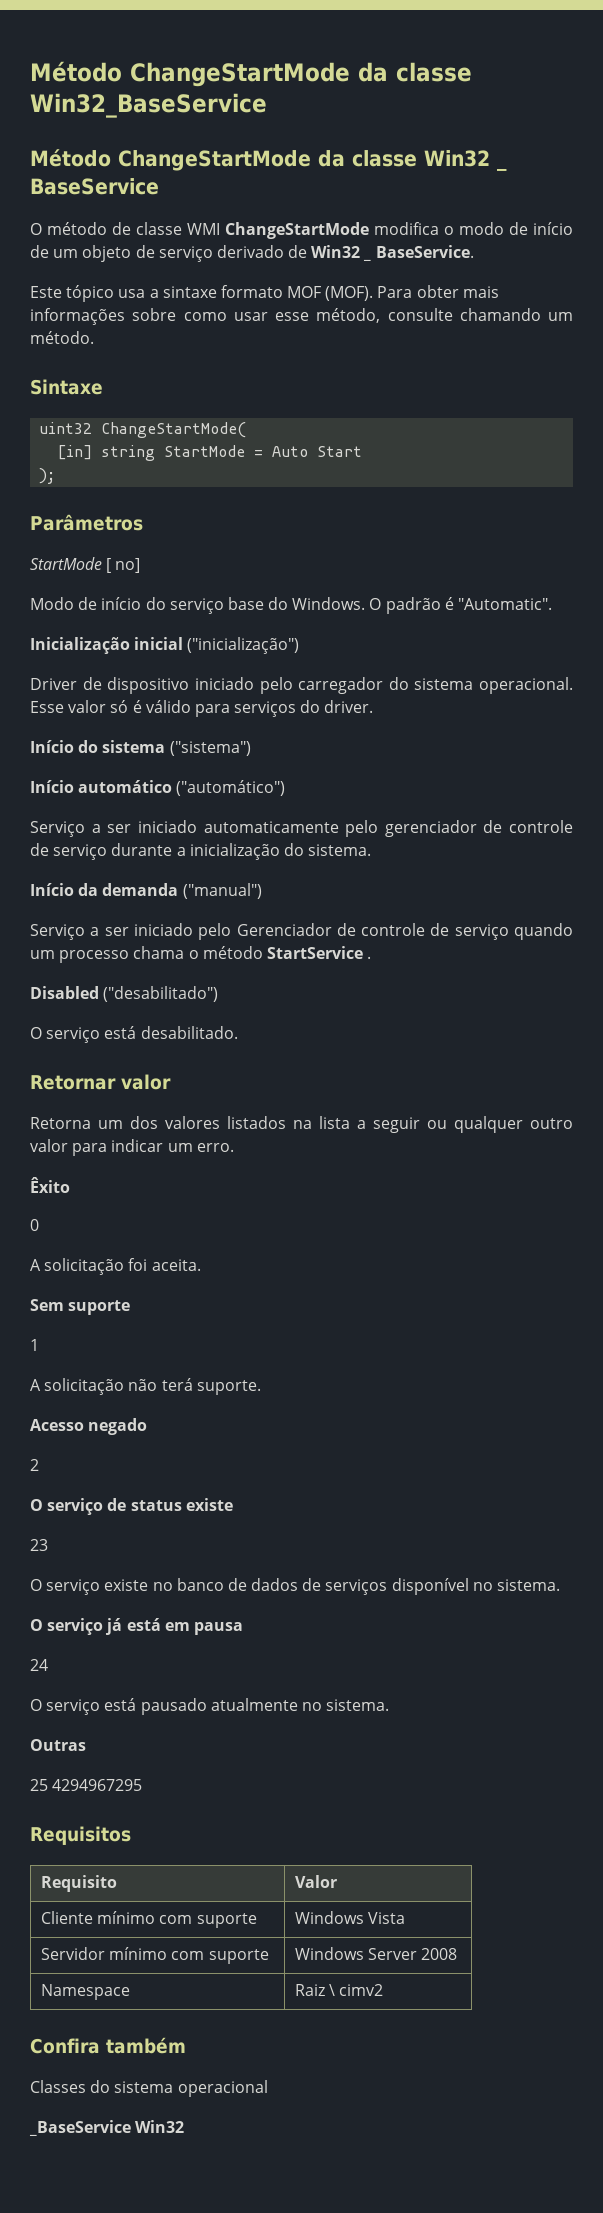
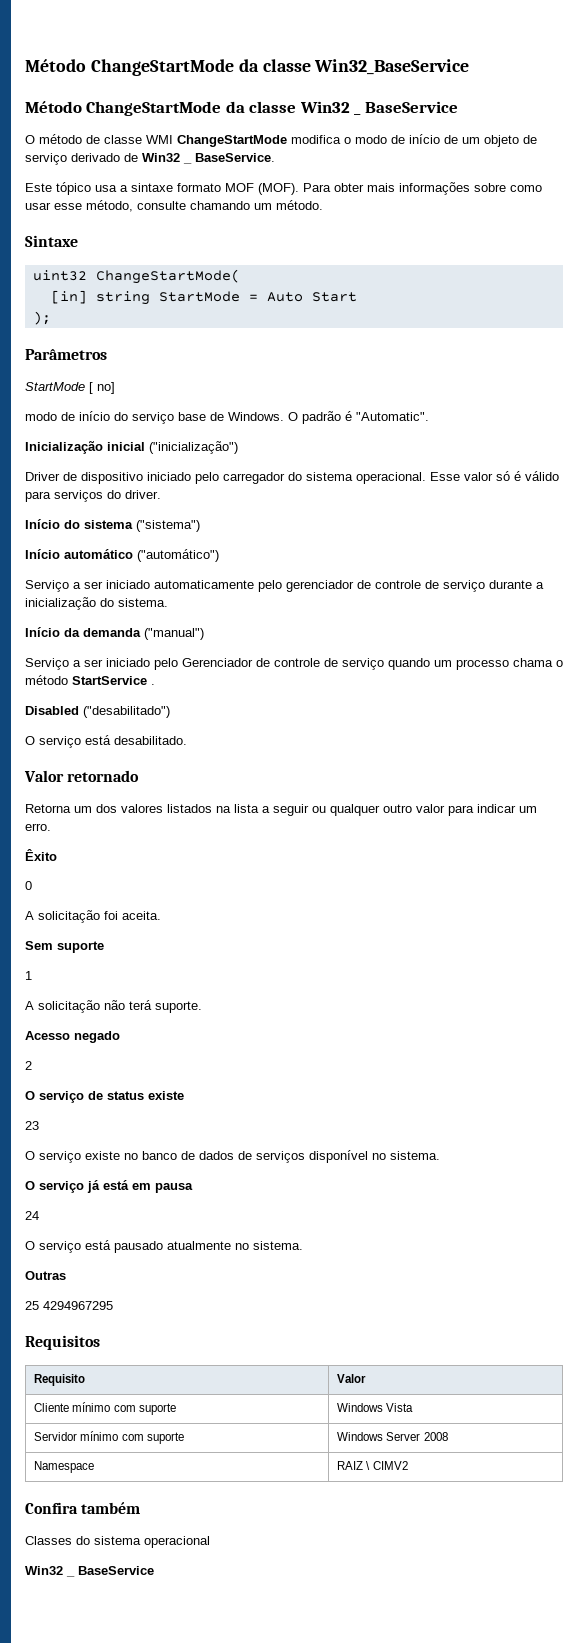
- Modo de início do serviço base do Windows.
+ modo de início do serviço base de Windows.
- Retornar valor
+ Valor retornado
- Namespace | Raiz \ cimv2
+ Namespace | RAIZ \ CIMV2
  Classes do sistema operacional
- _BaseService Win32
+ Win32 _ BaseService

